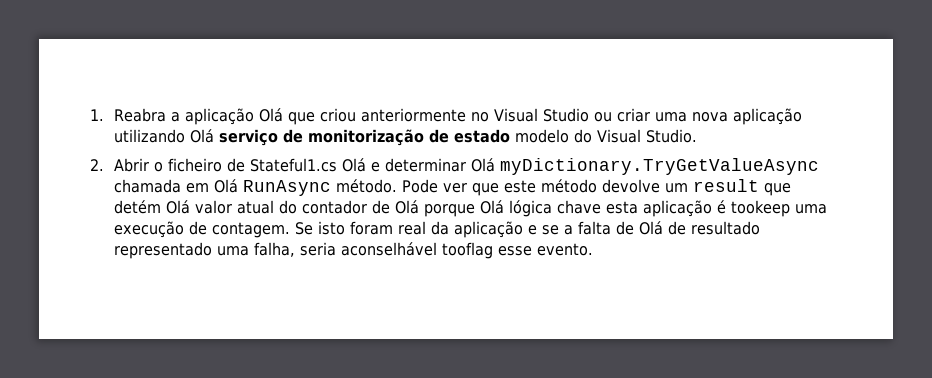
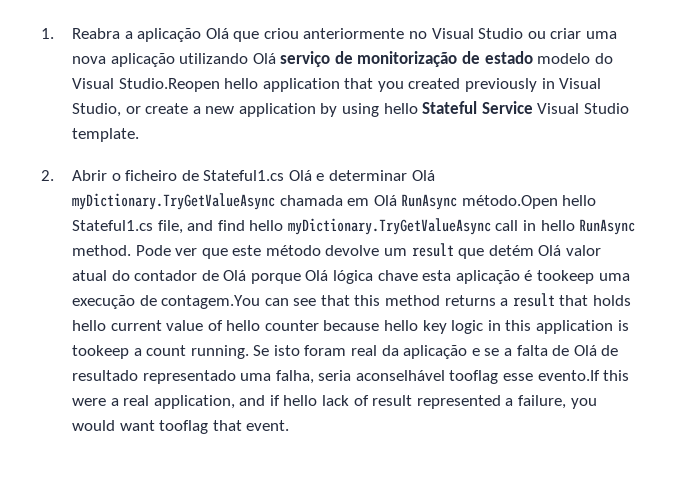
- 1. Reabra a aplicação Olá que criou anteriormente no Visual Studio ou criar uma nova aplicação utilizando Olá serviço de monitorização de estado modelo do Visual Studio.
+ 1. Reabra a aplicação Olá que criou anteriormente no Visual Studio ou criar uma nova aplicação utilizando Olá serviço de monitorização de estado modelo do Visual Studio.Reopen hello application that you created previously in Visual Studio, or create a new application by using hello Stateful Service Visual Studio template.
- 2. Abrir o ficheiro de Stateful1.cs Olá e determinar Olá myDictionary.TryGetValueAsync chamada em Olá RunAsync método.
+ 2. Abrir o ficheiro de Stateful1.cs Olá e determinar Olá myDictionary.TryGetValueAsync chamada em Olá RunAsync método.Open hello Stateful1.cs file, and find hello myDictionary.TryGetValueAsync call in hello RunAsync method.
- Pode ver que este método devolve um result que detém Olá valor atual do contador de Olá porque Olá lógica chave esta aplicação é tookeep uma execução de contagem.
+ Pode ver que este método devolve um result que detém Olá valor atual do contador de Olá porque Olá lógica chave esta aplicação é tookeep uma execução de contagem.You can see that this method returns a result that holds hello current value of hello counter because hello key logic in this application is tookeep a count running.
- Se isto foram real da aplicação e se a falta de Olá de resultado representado uma falha, seria aconselhável tooflag esse evento.
+ Se isto foram real da aplicação e se a falta de Olá de resultado representado uma falha, seria aconselhável tooflag esse evento.If this were a real application, and if hello lack of result represented a failure, you would want tooflag that event.

